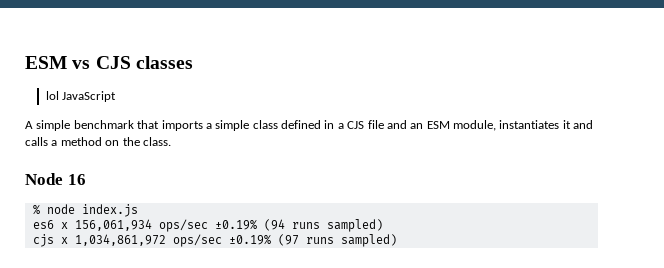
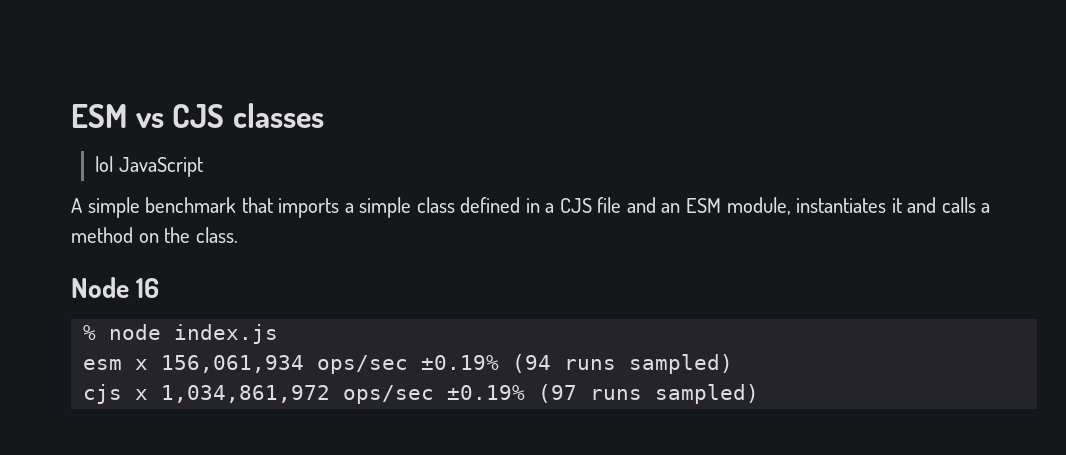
- es6 x 156,061,934 ops/sec ±0.19% (94 runs sampled)
+ esm x 156,061,934 ops/sec ±0.19% (94 runs sampled)

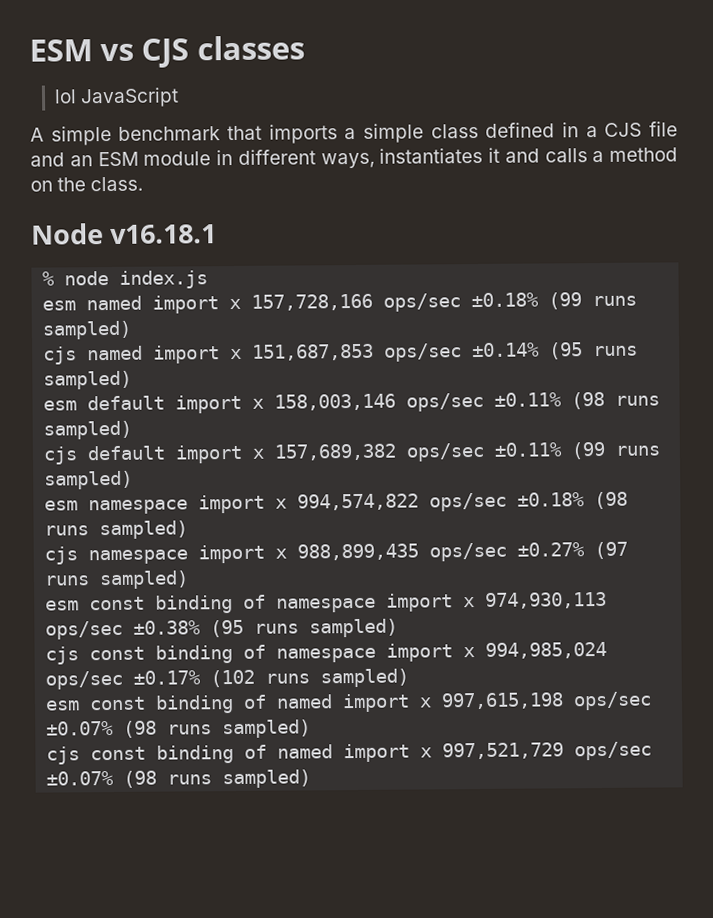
- A simple benchmark that imports a simple class defined in a CJS file and an ESM module, instantiates it and calls a method on the class.
+ A simple benchmark that imports a simple class defined in a CJS file and an ESM module in different ways, instantiates it and calls a method on the class.
- Node 16
+ Node v16.18.1
- esm x 156,061,934 ops/sec ±0.19% (94 runs sampled)
- cjs x 1,034,861,972 ops/sec ±0.19% (97 runs sampled)
+ esm named import x 157,728,166 ops/sec ±0.18% (99 runs sampled)
+ cjs named import x 151,687,853 ops/sec ±0.14% (95 runs sampled)
+ esm default import x 158,003,146 ops/sec ±0.11% (98 runs sampled)
+ cjs default import x 157,689,382 ops/sec ±0.11% (99 runs sampled)
+ esm namespace import x 994,574,822 ops/sec ±0.18% (98 runs sampled)
+ cjs namespace import x 988,899,435 ops/sec ±0.27% (97 runs sampled)
+ esm const binding of namespace import x 974,930,113 ops/sec ±0.38% (95 runs sampled)
+ cjs const binding of namespace import x 994,985,024 ops/sec ±0.17% (102 runs sampled)
+ esm const binding of named import x 997,615,198 ops/sec ±0.07% (98 runs sampled)
+ cjs const binding of named import x 997,521,729 ops/sec ±0.07% (98 runs sampled)

